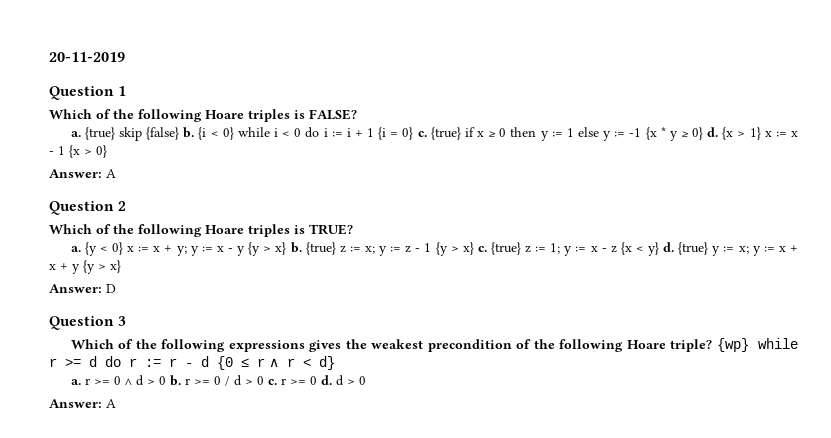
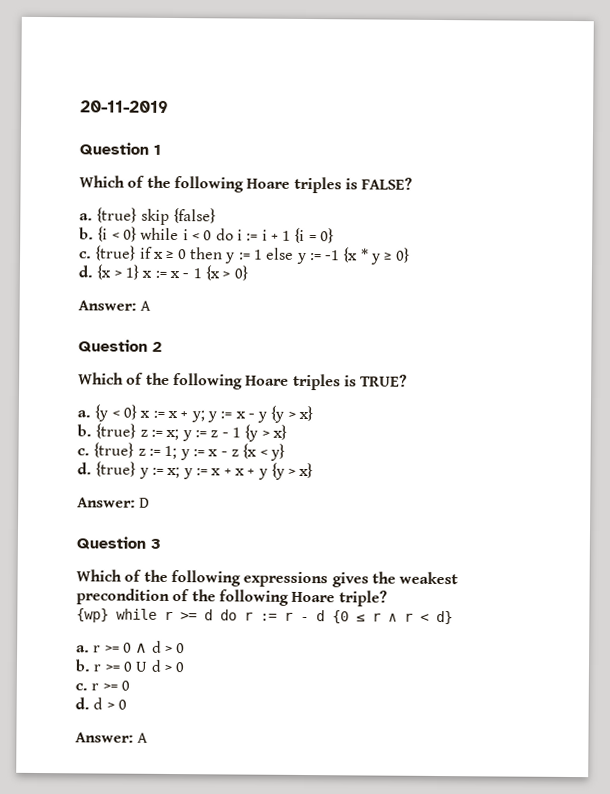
- {true} skip {false} b.
+ {true} skip {false}
+ b.
- {i < 0} while i < 0 do i := i + 1 {i = 0} c.
+ {i < 0} while i < 0 do i := i + 1 {i = 0}
+ c.
- {true} if x ≥ 0 then y := 1 else y := -1 {x * y ≥ 0} d.
+ {true} if x ≥ 0 then y := 1 else y := -1 {x * y ≥ 0}
+ d.
- {y < 0} x := x + y; y := x - y {y > x} b.
+ {y < 0} x := x + y; y := x - y {y > x}
+ b.
- {true} z := x; y := z - 1 {y > x} c.
+ {true} z := x; y := z - 1 {y > x}
+ c.
- {true} z := 1; y := x - z {x < y} d.
+ {true} z := 1; y := x - z {x < y}
+ d.
- Which of the following expressions gives the weakest precondition of the following Hoare triple? {wp} while r >= d do r := r - d {0 ≤ r ∧ r < d}
+ Which of the following expressions gives the weakest precondition of the following Hoare triple?
+ {wp} while r >= d do r := r - d {0 ≤ r ∧ r < d}
- a. r >= 0 ∧ d > 0 b. r >= 0 / d > 0 c. r >= 0 d. d > 0
+ a. r >= 0 ∧ d > 0
+ b. r >= 0 U d > 0
+ c. r >= 0
+ d. d > 0

